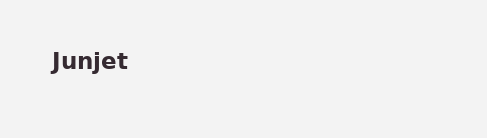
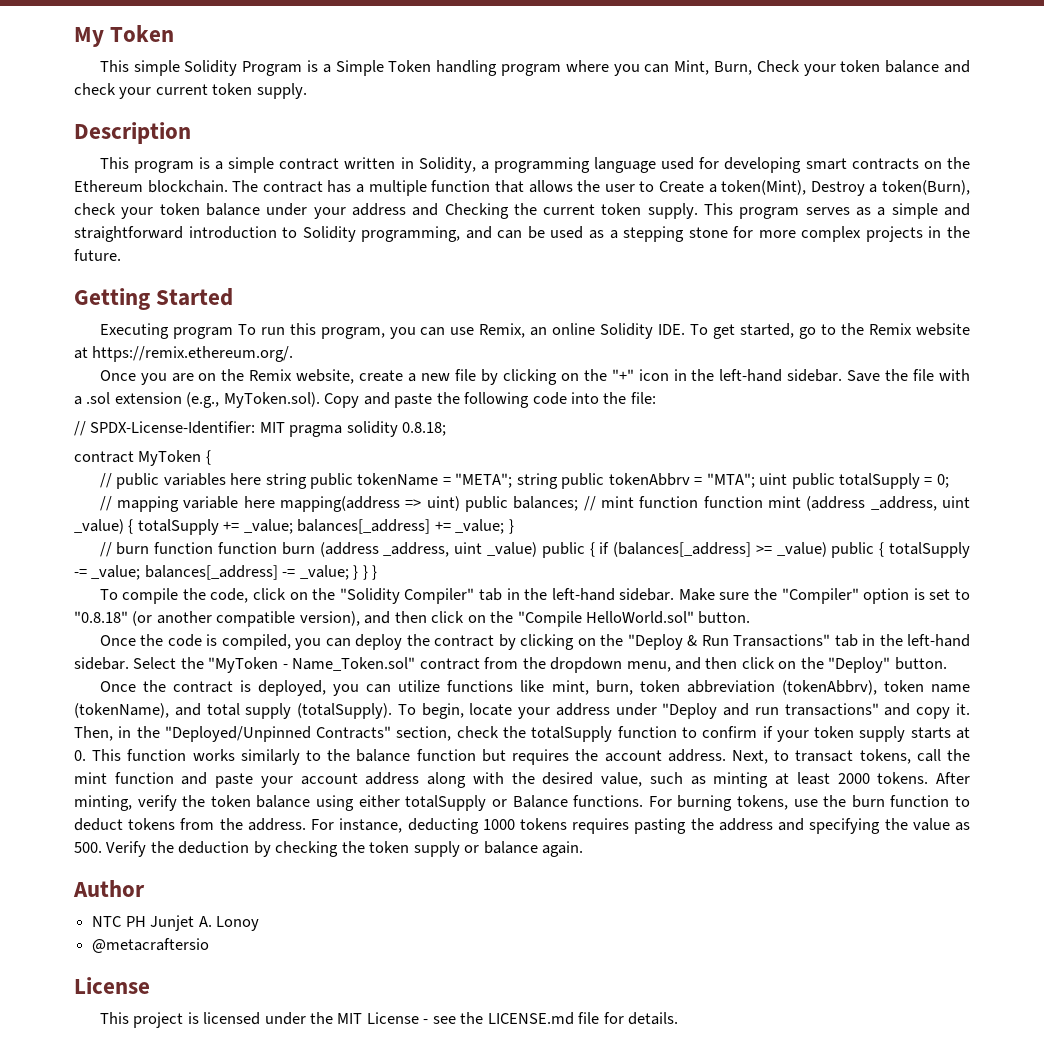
- Junjet
+ My Token
+ This simple Solidity Program is a Simple Token handling program where you can Mint, Burn, Check your token balance and check your current token supply.
+ Description
+ This program is a simple contract written in Solidity, a programming language used for developing smart contracts on the Ethereum blockchain. The contract has a multiple function that allows the user to Create a token(Mint), Destroy a token(Burn), check your token balance under your address and Checking the current token supply. This program serves as a simple and straightforward introduction to Solidity programming, and can be used as a stepping stone for more complex projects in the future.
+ Getting Started
+ Executing program To run this program, you can use Remix, an online Solidity IDE. To get started, go to the Remix website at https://remix.ethereum.org/.
+ Once you are on the Remix website, create a new file by clicking on the "+" icon in the left-hand sidebar. Save the file with a .sol extension (e.g., MyToken.sol). Copy and paste the following code into the file:
+ // SPDX-License-Identifier: MIT pragma solidity 0.8.18;
+ contract MyToken {
+ // public variables here string public tokenName = "META"; string public tokenAbbrv = "MTA"; uint public totalSupply = 0;
+ // mapping variable here mapping(address => uint) public balances; // mint function function mint (address _address, uint _value) { totalSupply += _value; balances[_address] += _value; }
+ // burn function function burn (address _address, uint _value) public { if (balances[_address] >= _value) public { totalSupply -= _value; balances[_address] -= _value; } } }
+ To compile the code, click on the "Solidity Compiler" tab in the left-hand sidebar. Make sure the "Compiler" option is set to "0.8.18" (or another compatible version), and then click on the "Compile HelloWorld.sol" button.
+ Once the code is compiled, you can deploy the contract by clicking on the "Deploy & Run Transactions" tab in the left-hand sidebar. Select the "MyToken - Name_Token.sol" contract from the dropdown menu, and then click on the "Deploy" button.
+ Once the contract is deployed, you can utilize functions like mint, burn, token abbreviation (tokenAbbrv), token name (tokenName), and total supply (totalSupply). To begin, locate your address under "Deploy and run transactions" and copy it. Then, in the "Deployed/Unpinned Contracts" section, check the totalSupply function to confirm if your token supply starts at 0. This function works similarly to the balance function but requires the account address. Next, to transact tokens, call the mint function and paste your account address along with the desired value, such as minting at least 2000 tokens. After minting, verify the token balance using either totalSupply or Balance functions. For burning tokens, use the burn function to deduct tokens from the address. For instance, deducting 1000 tokens requires pasting the address and specifying the value as 500. Verify the deduction by checking the token supply or balance again.
+ Author
+ NTC PH Junjet A. Lonoy
+ @metacraftersio
+ License
+ This project is licensed under the MIT License - see the LICENSE.md file for details.

